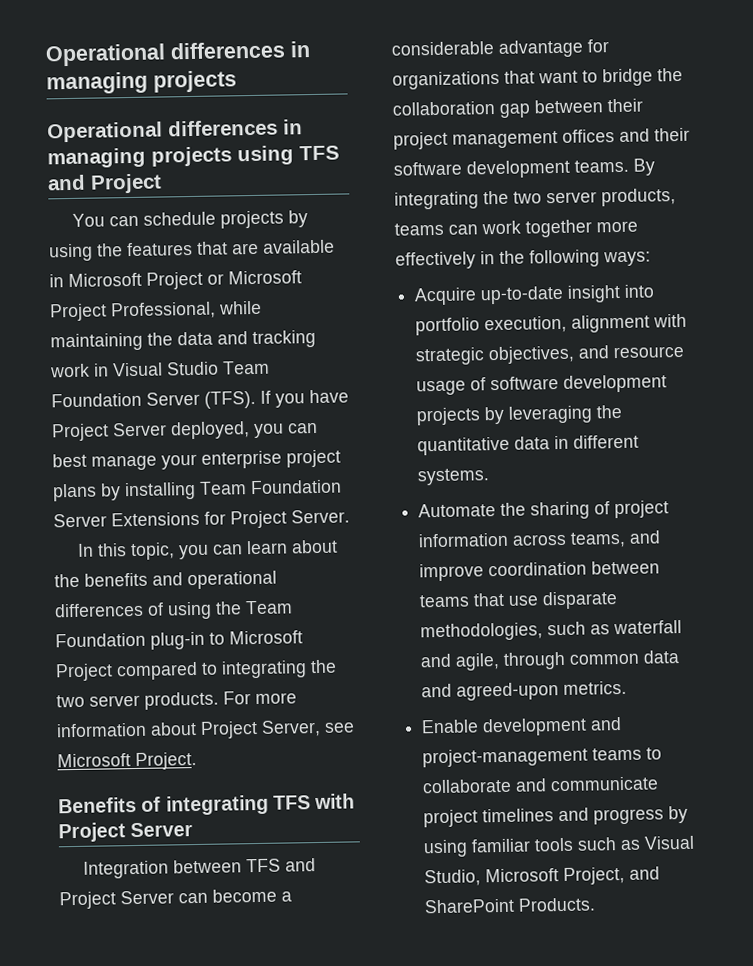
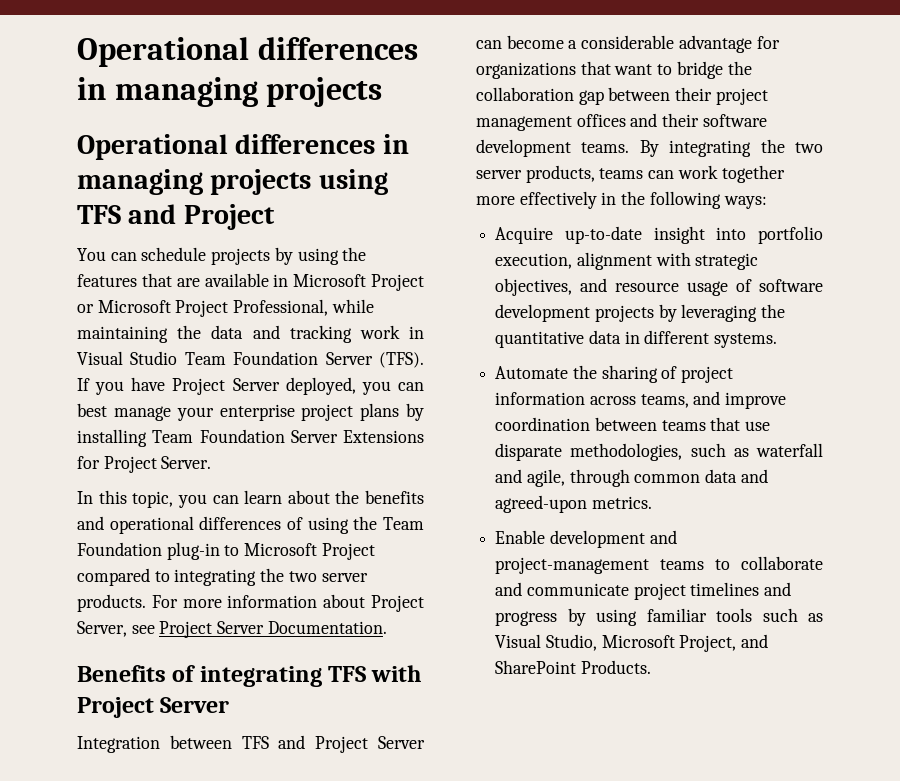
- For more information about Project Server, see Microsoft Project.
+ For more information about Project Server, see Project Server Documentation.

